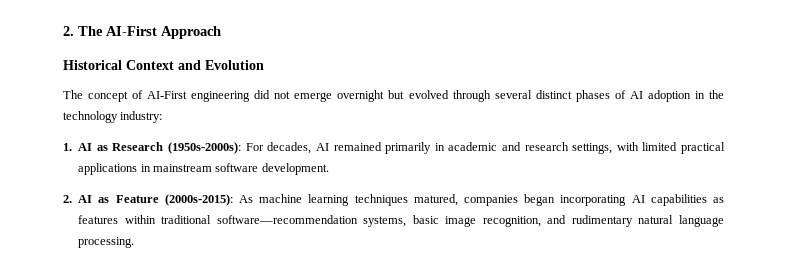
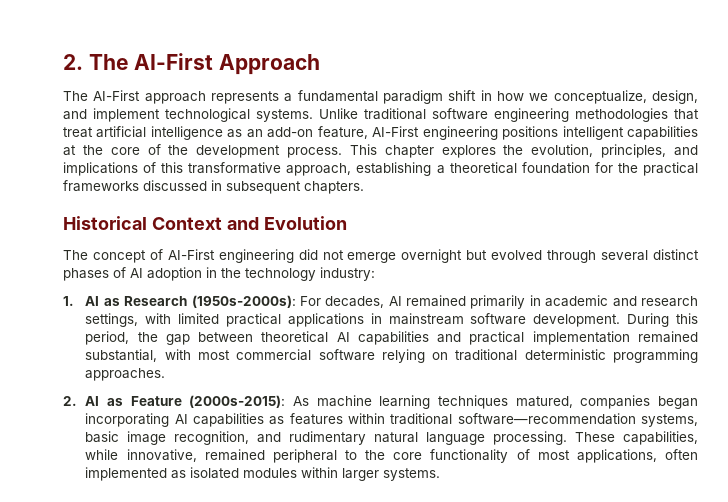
+ The AI-First approach represents a fundamental paradigm shift in how we conceptualize, design, and implement technological systems. Unlike traditional software engineering methodologies that treat artificial intelligence as an add-on feature, AI-First engineering positions intelligent capabilities at the core of the development process. This chapter explores the evolution, principles, and implications of this transformative approach, establishing a theoretical foundation for the practical frameworks discussed in subsequent chapters.
+ During this period, the gap between theoretical AI capabilities and practical implementation remained substantial, with most commercial software relying on traditional deterministic programming approaches.
+ These capabilities, while innovative, remained peripheral to the core functionality of most applications, often implemented as isolated modules within larger systems.

